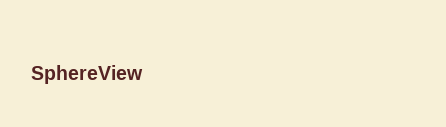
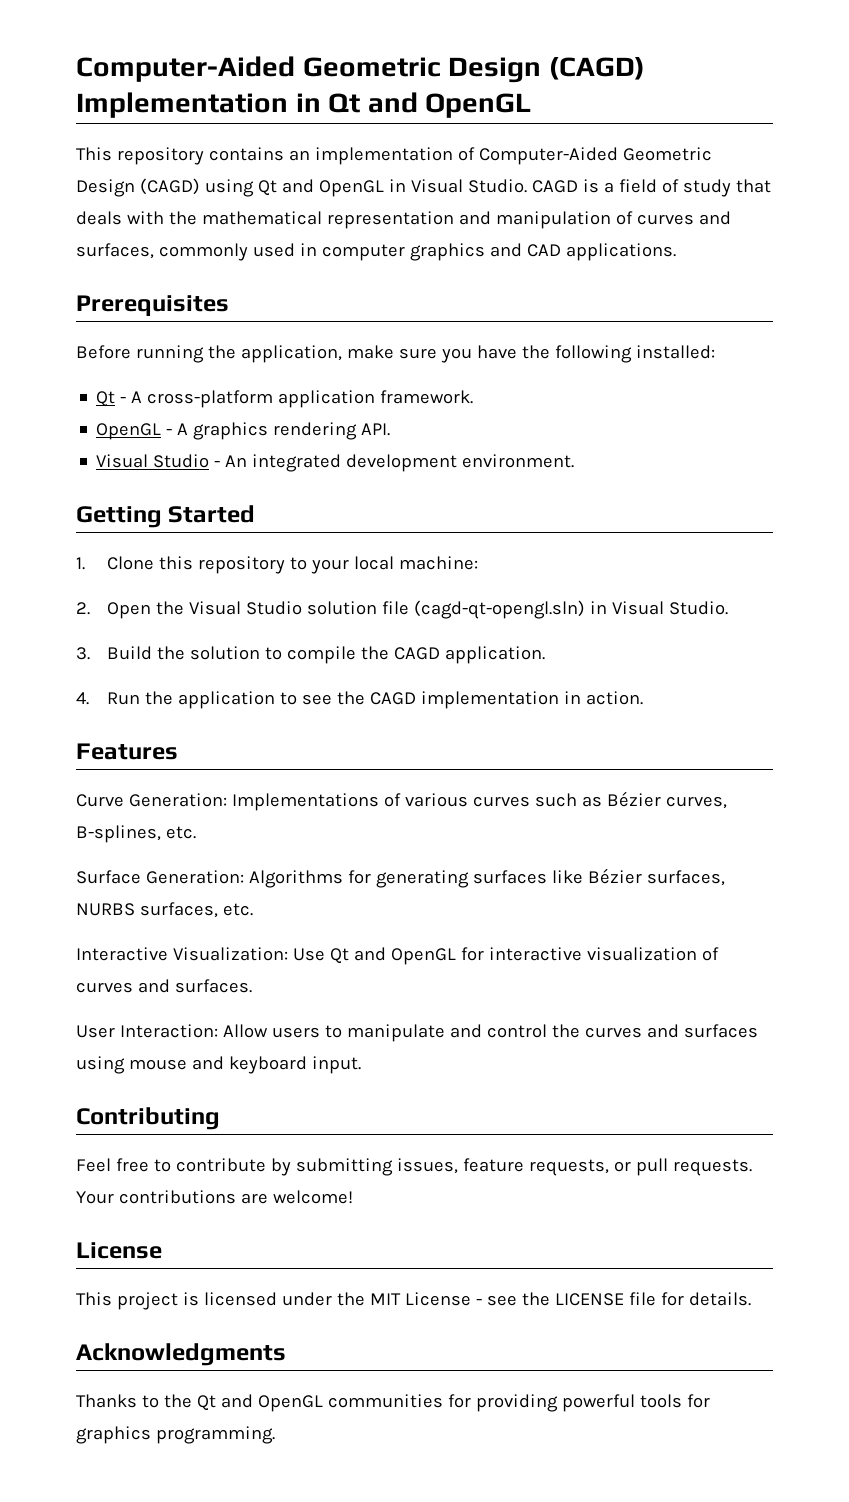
- SphereView
+ Computer-Aided Geometric Design (CAGD) Implementation in Qt and OpenGL
+ This repository contains an implementation of Computer-Aided Geometric Design (CAGD) using Qt and OpenGL in Visual Studio. CAGD is a field of study that deals with the mathematical representation and manipulation of curves and surfaces, commonly used in computer graphics and CAD applications.
+ Prerequisites
+ Before running the application, make sure you have the following installed:
+ Qt - A cross-platform application framework.
+ OpenGL - A graphics rendering API.
+ Visual Studio - An integrated development environment.
+ Getting Started
+ 1. Clone this repository to your local machine:
+ 2. Open the Visual Studio solution file (cagd-qt-opengl.sln) in Visual Studio.
+ 3. Build the solution to compile the CAGD application.
+ 4. Run the application to see the CAGD implementation in action.
+ Features
+ Curve Generation: Implementations of various curves such as Bézier curves, B-splines, etc.
+ Surface Generation: Algorithms for generating surfaces like Bézier surfaces, NURBS surfaces, etc.
+ Interactive Visualization: Use Qt and OpenGL for interactive visualization of curves and surfaces.
+ User Interaction: Allow users to manipulate and control the curves and surfaces using mouse and keyboard input.
+ Contributing
+ Feel free to contribute by submitting issues, feature requests, or pull requests. Your contributions are welcome!
+ License
+ This project is licensed under the MIT License - see the LICENSE file for details.
+ Acknowledgments
+ Thanks to the Qt and OpenGL communities for providing powerful tools for graphics programming.

